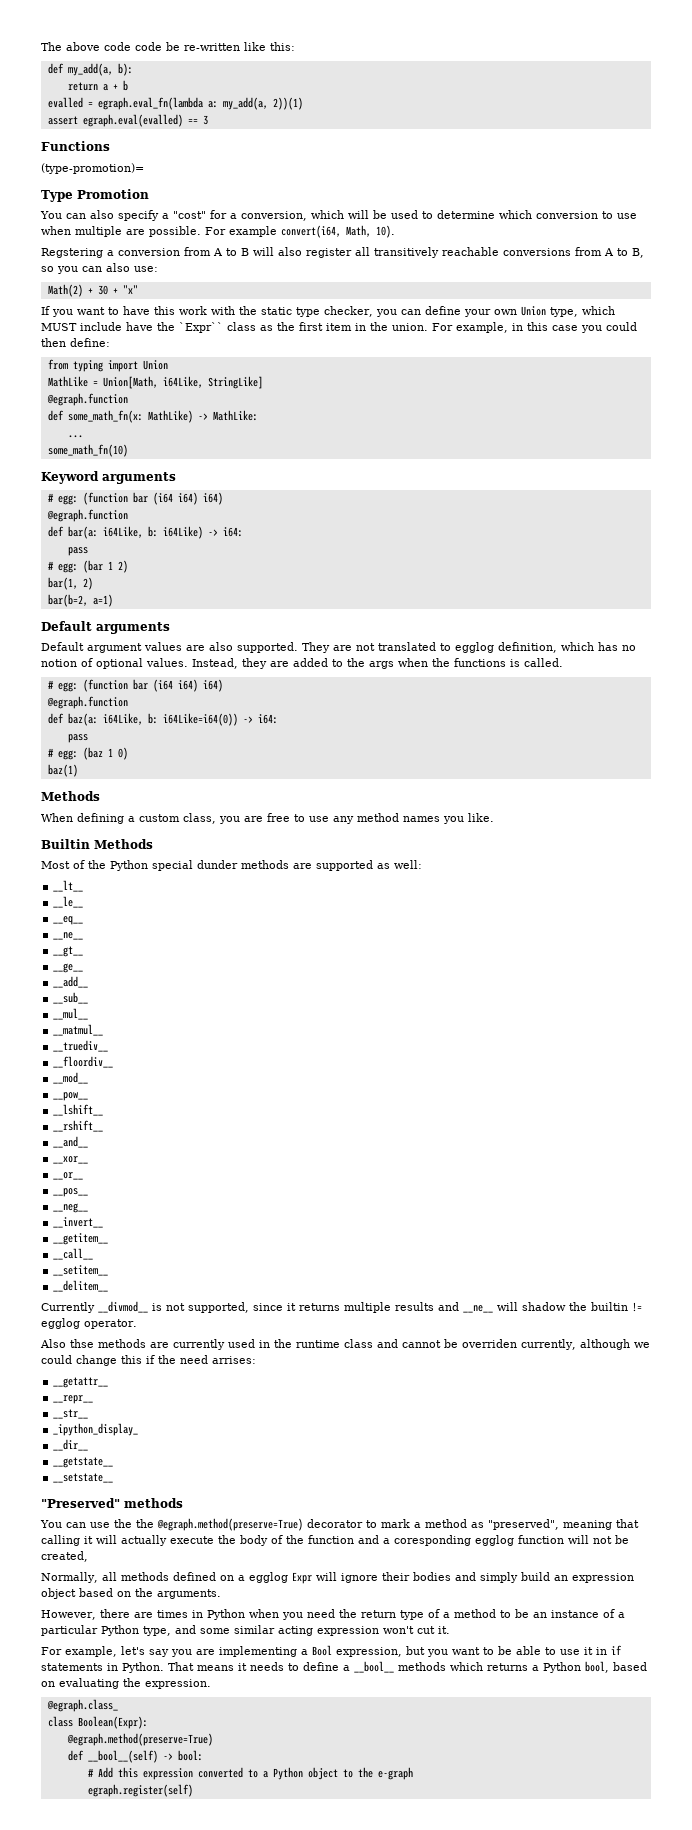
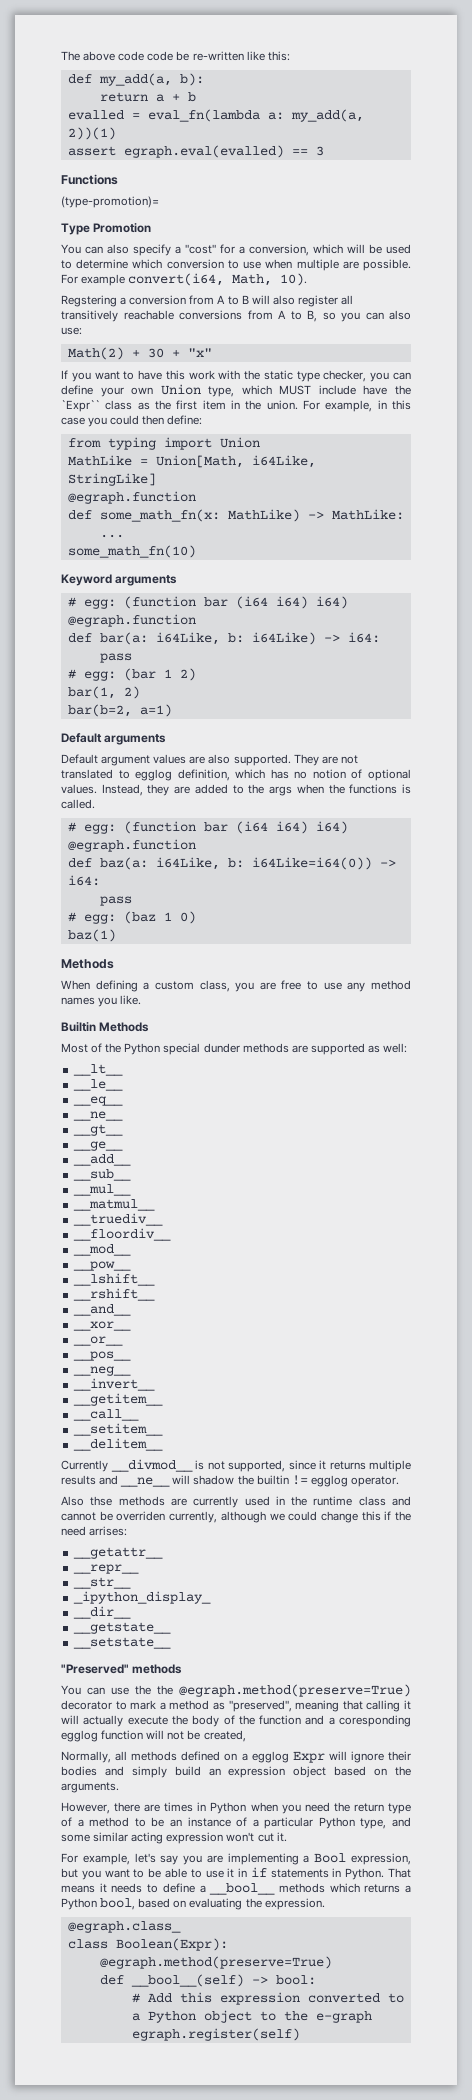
- evalled = egraph.eval_fn(lambda a: my_add(a, 2))(1)
+ evalled = eval_fn(lambda a: my_add(a, 2))(1)

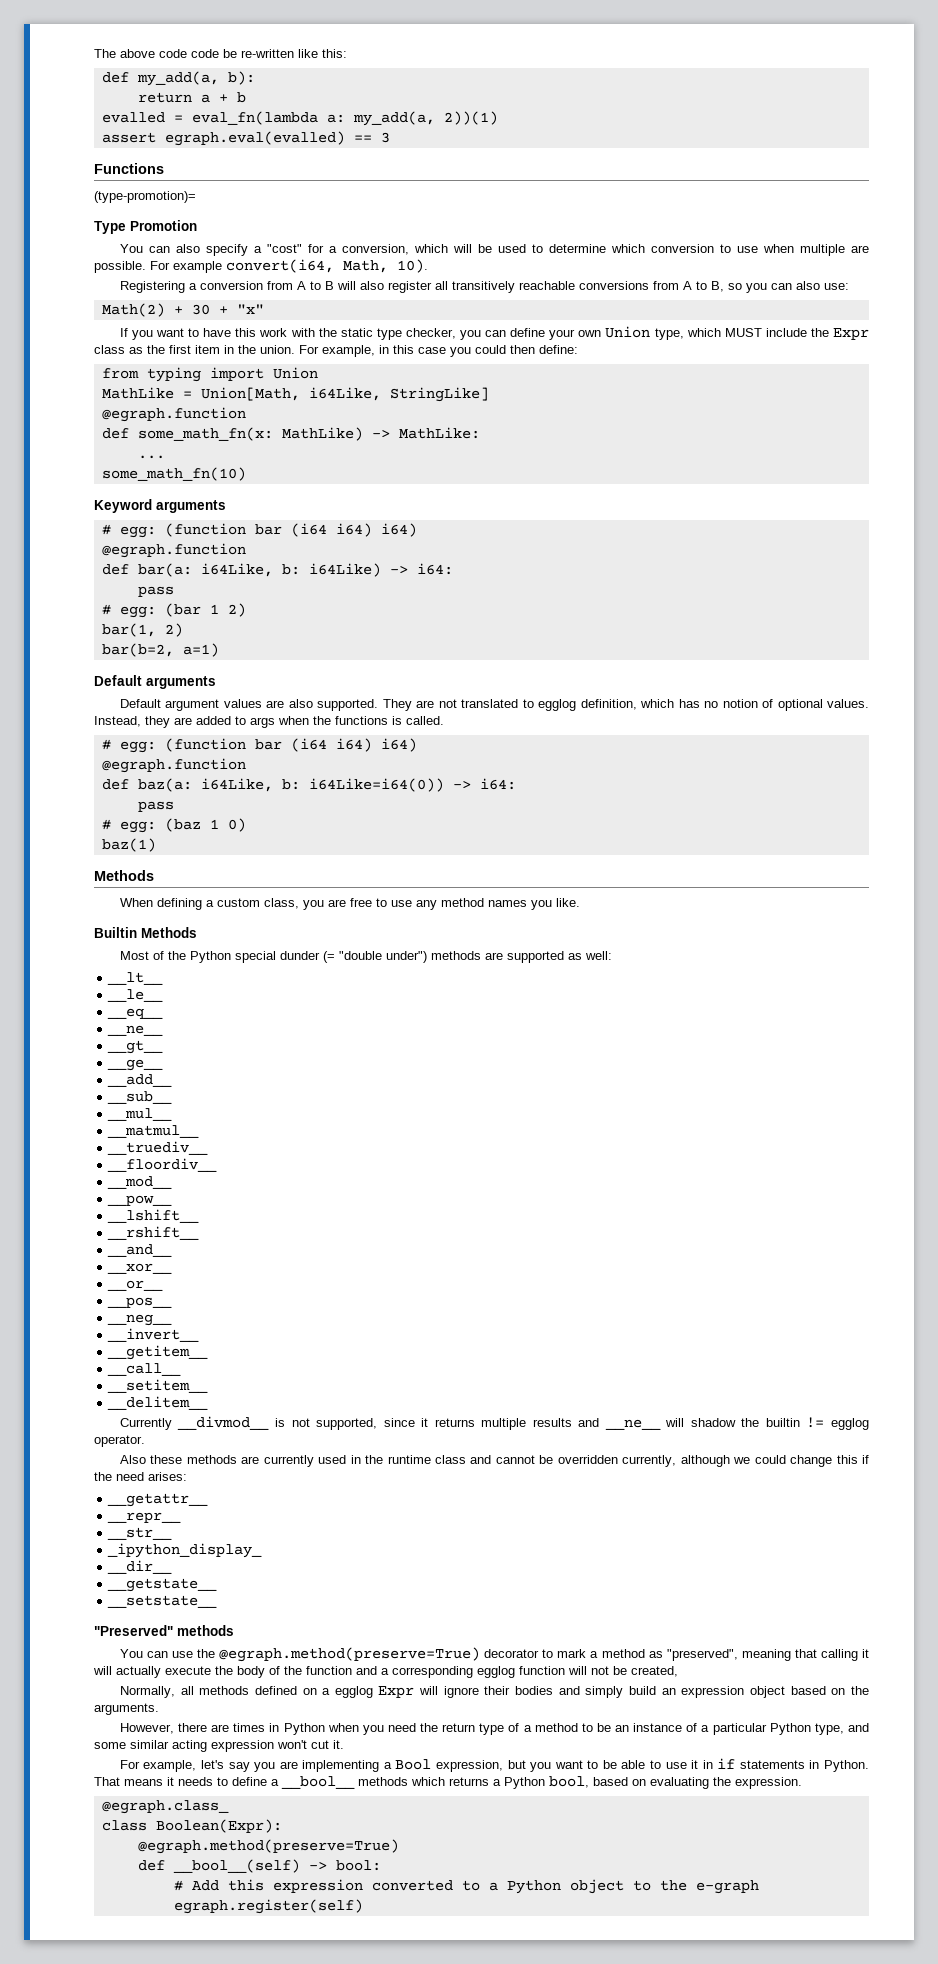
- Regstering a conversion from A to B will also register all transitively reachable conversions from A to B, so you can also use:
+ Registering a conversion from A to B will also register all transitively reachable conversions from A to B, so you can also use:
- If you want to have this work with the static type checker, you can define your own Union type, which MUST include have the `Expr`` class as the first item in the union.
+ If you want to have this work with the static type checker, you can define your own Union type, which MUST include the Expr class as the first item in the union.
- Instead, they are added to the args when the functions is called.
+ Instead, they are added to args when the functions is called.
- Most of the Python special dunder methods are supported as well:
+ Most of the Python special dunder (= "double under") methods are supported as well:
- Also thse methods are currently used in the runtime class and cannot be overriden currently, although we could change this if the need arrises:
+ Also these methods are currently used in the runtime class and cannot be overridden currently, although we could change this if the need arises:
- You can use the the @egraph.method(preserve=True) decorator to mark a method as "preserved", meaning that calling it will actually execute the body of the function and a coresponding egglog function will not be created,
+ You can use the @egraph.method(preserve=True) decorator to mark a method as "preserved", meaning that calling it will actually execute the body of the function and a corresponding egglog function will not be created,

